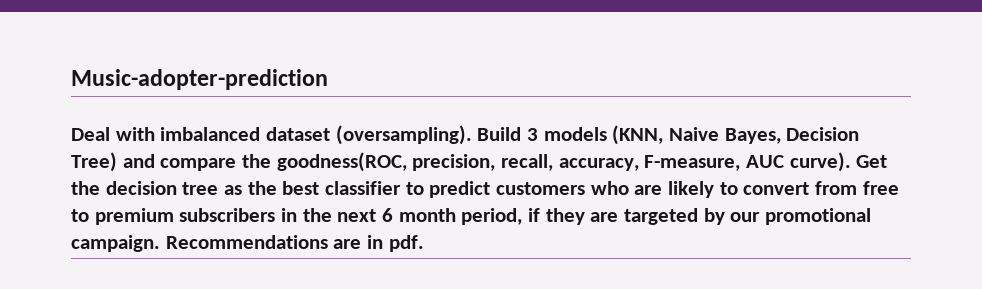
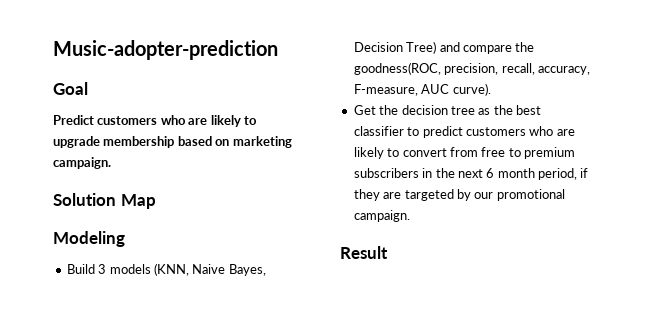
- Deal with imbalanced dataset (oversampling). Build 3 models (KNN, Naive Bayes, Decision Tree) and compare the goodness(ROC, precision, recall, accuracy, F-measure, AUC curve). Get the decision tree as the best classifier to predict customers who are likely to convert from free to premium subscribers in the next 6 month period, if they are targeted by our promotional campaign. Recommendations are in pdf.
+ Goal
+ Predict customers who are likely to upgrade membership based on marketing campaign.
+ Solution Map
+ Modeling
+ Build 3 models (KNN, Naive Bayes, Decision Tree) and compare the goodness(ROC, precision, recall, accuracy, F-measure, AUC curve).
+ Get the decision tree as the best classifier to predict customers who are likely to convert from free to premium subscribers in the next 6 month period, if they are targeted by our promotional campaign.
+ Result

